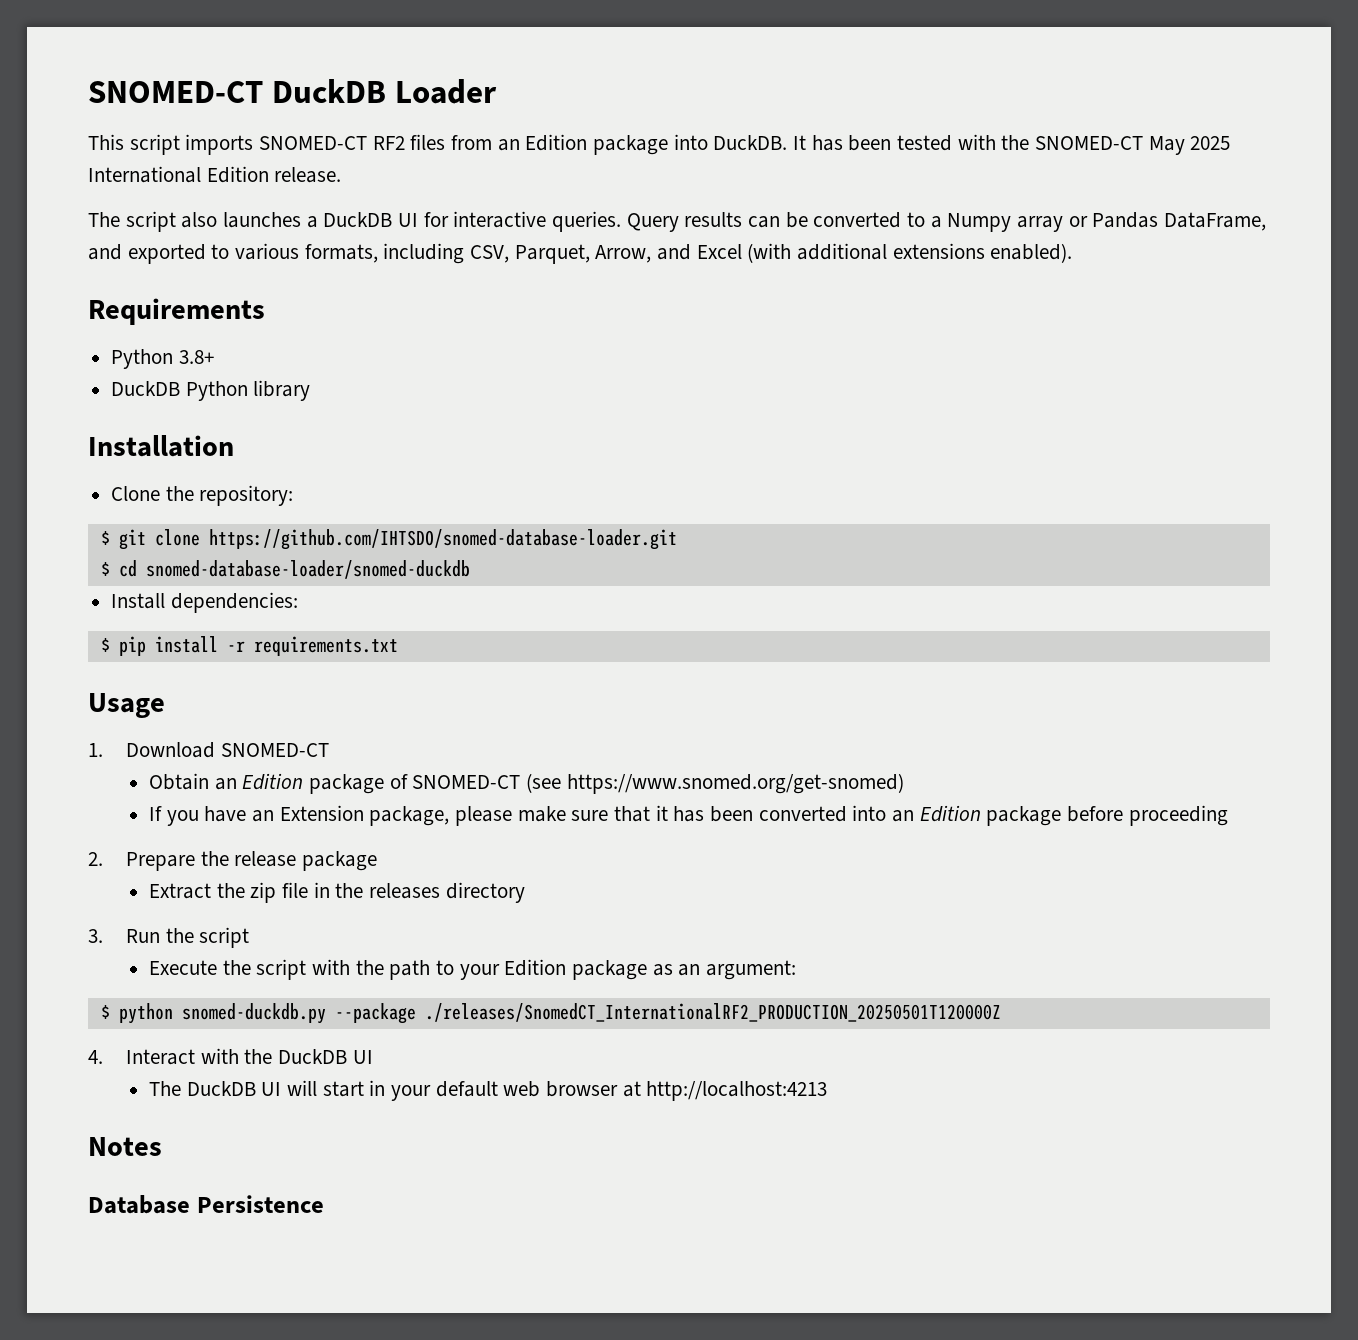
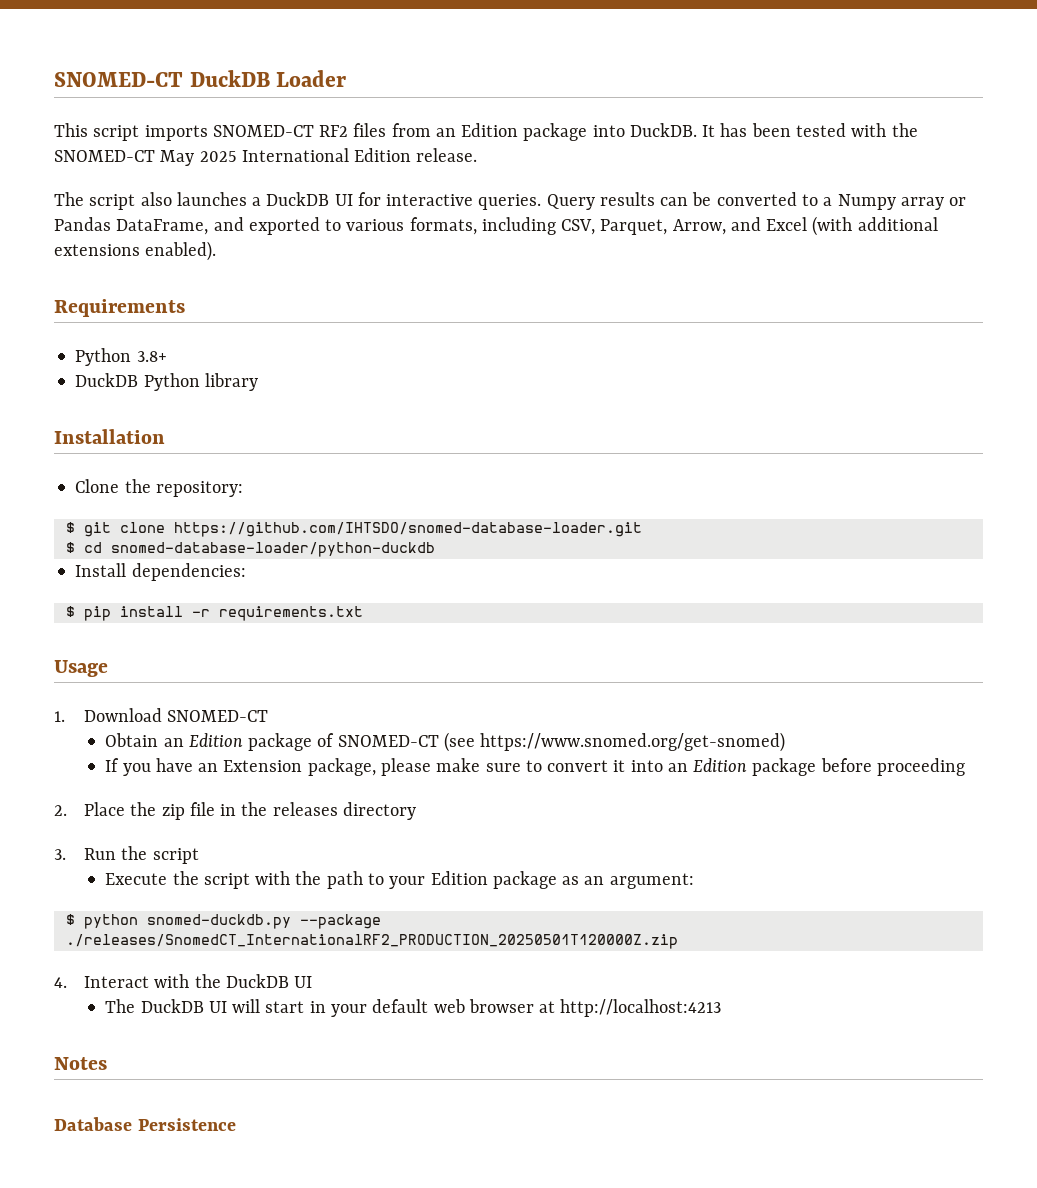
- $ cd snomed-database-loader/snomed-duckdb
+ $ cd snomed-database-loader/python-duckdb
- If you have an Extension package, please make sure that it has been converted into an Edition package before proceeding
+ If you have an Extension package, please make sure to convert it into an Edition package before proceeding
- 2. Prepare the release package
- Extract the zip file in the releases directory
+ 2. Place the zip file in the releases directory
- $ python snomed-duckdb.py --package ./releases/SnomedCT_InternationalRF2_PRODUCTION_20250501T120000Z
+ $ python snomed-duckdb.py --package ./releases/SnomedCT_InternationalRF2_PRODUCTION_20250501T120000Z.zip

